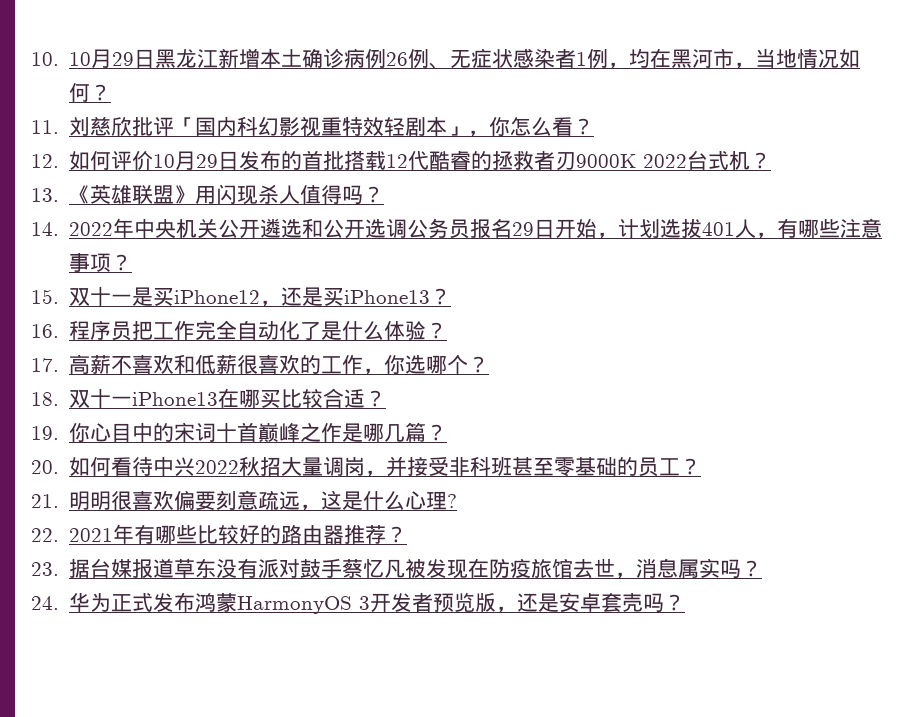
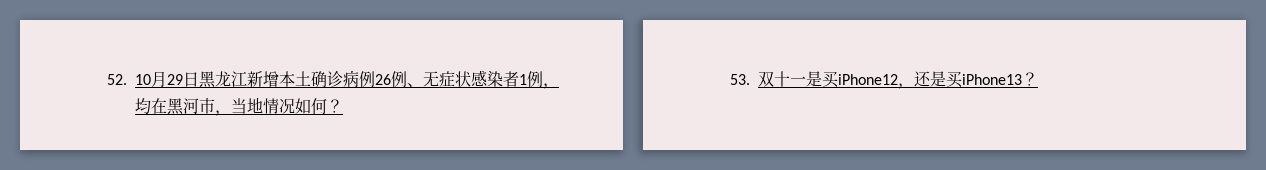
- 10. 10月29日黑龙江新增本土确诊病例26例、无症状感染者1例，均在黑河市，当地情况如何？
+ 52. 10月29日黑龙江新增本土确诊病例26例、无症状感染者1例，均在黑河市，当地情况如何？
- 11.刘慈欣批评「国内科幻影视重特效轻剧本」，你怎么看？
- 12.如何评价10月29日发布的首批搭载12代酷睿的拯救者刃9000K 2022台式机？
- 13.《英雄联盟》用闪现杀人值得吗？
- 14. 2022年中央机关公开遴选和公开选调公务员报名29日开始，计划选拔401人，有哪些注意事项？
- 15.双十一是买iPhone12，还是买iPhone13？
+ 53.双十一是买iPhone12，还是买iPhone13？
- 16.程序员把工作完全自动化了是什么体验？
- 17.高薪不喜欢和低薪很喜欢的工作，你选哪个？
- 18.双十一iPhone13在哪买比较合适？
- 19.你心目中的宋词十首巅峰之作是哪几篇？
- 20.如何看待中兴2022秋招大量调岗，并接受非科班甚至零基础的员工？
- 21.明明很喜欢偏要刻意疏远，这是什么心理?
- 22. 2021年有哪些比较好的路由器推荐？
- 23.据台媒报道草东没有派对鼓手蔡忆凡被发现在防疫旅馆去世，消息属实吗？
- 24.华为正式发布鸿蒙HarmonyOS 3开发者预览版，还是安卓套壳吗？

